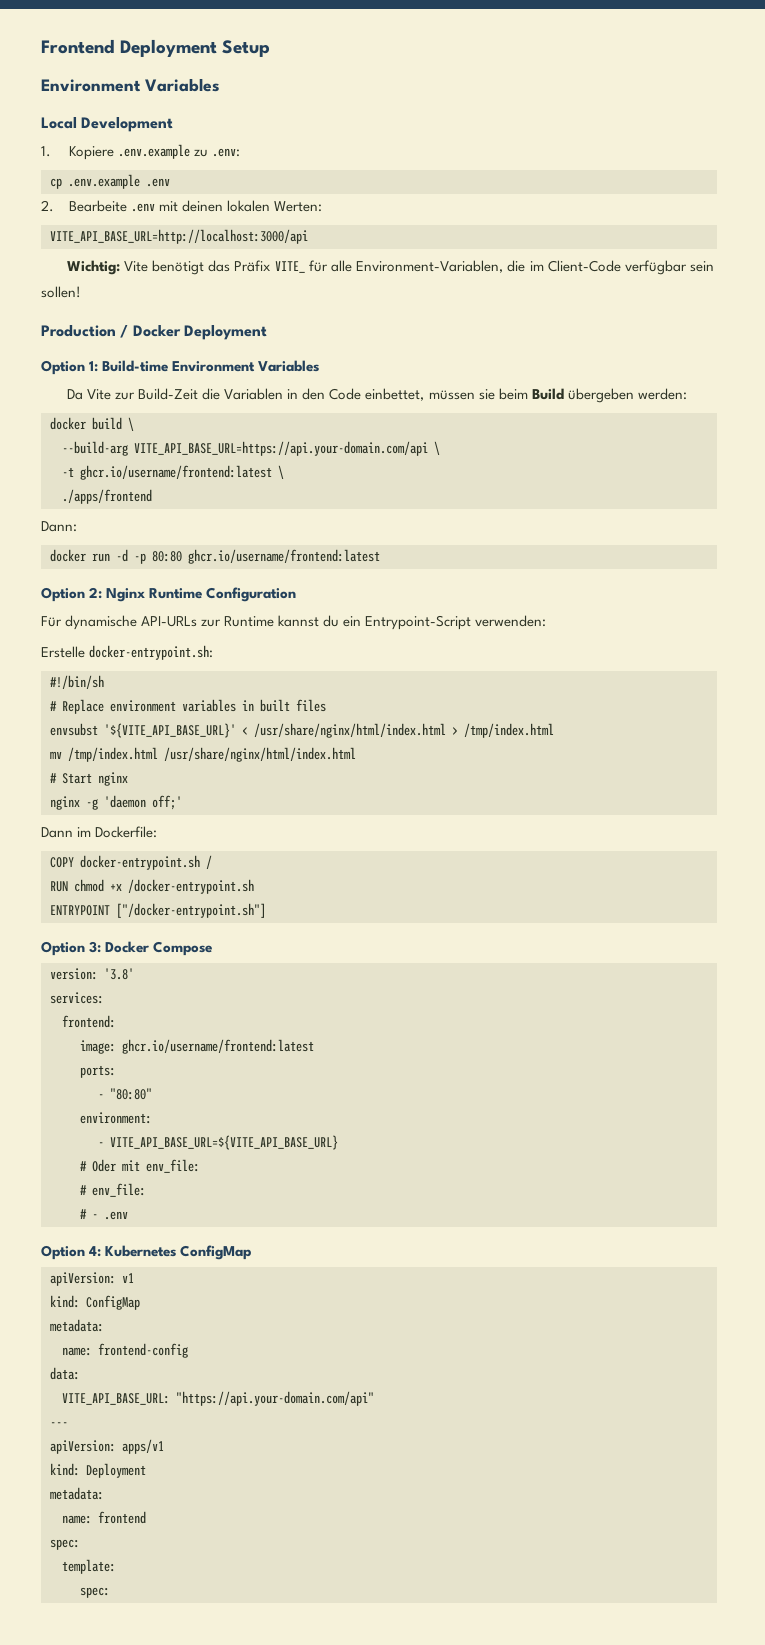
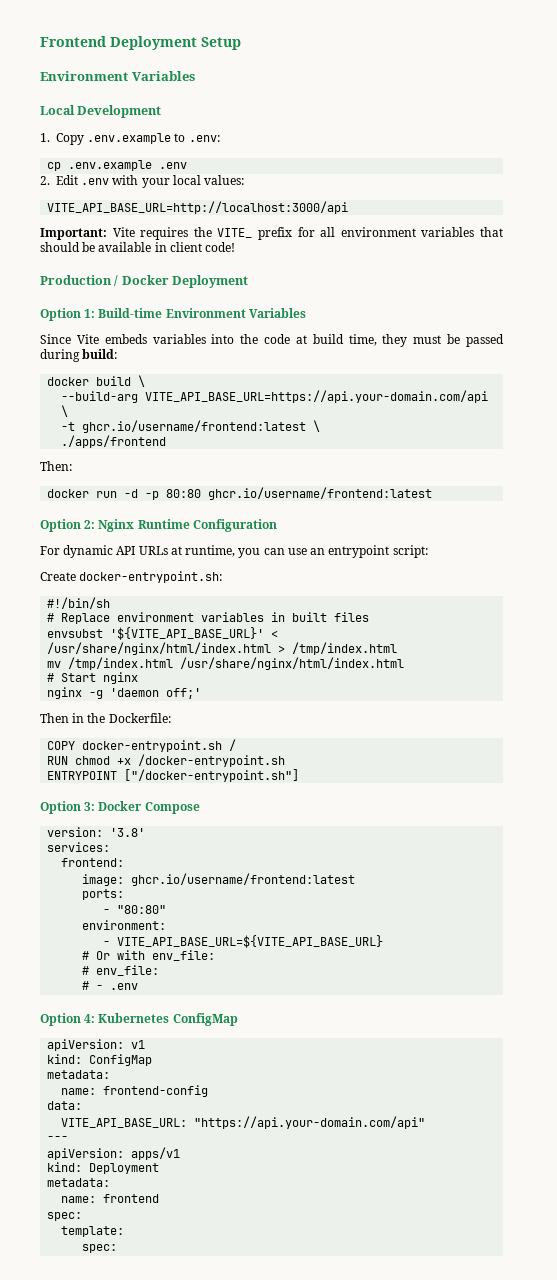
- 1. Kopiere .env.example zu .env:
+ 1. Copy .env.example to .env:
- 2. Bearbeite .env mit deinen lokalen Werten:
+ 2. Edit .env with your local values:
  VITE_API_BASE_URL=http://localhost:3000/api
- Wichtig: Vite benötigt das Präfix VITE_ für alle Environment-Variablen, die im Client-Code verfügbar sein sollen!
+ Important: Vite requires the VITE_ prefix for all environment variables that should be available in client code!
- Da Vite zur Build-Zeit die Variablen in den Code einbettet, müssen sie beim Build übergeben werden:
+ Since Vite embeds variables into the code at build time, they must be passed during build:
- Dann:
+ Then:
- Für dynamische API-URLs zur Runtime kannst du ein Entrypoint-Script verwenden:
- Erstelle docker-entrypoint.sh:
+ For dynamic API URLs at runtime, you can use an entrypoint script:
+ Create docker-entrypoint.sh:
- Dann im Dockerfile:
+ Then in the Dockerfile:
- # Oder mit env_file:
+ # Or with env_file:

